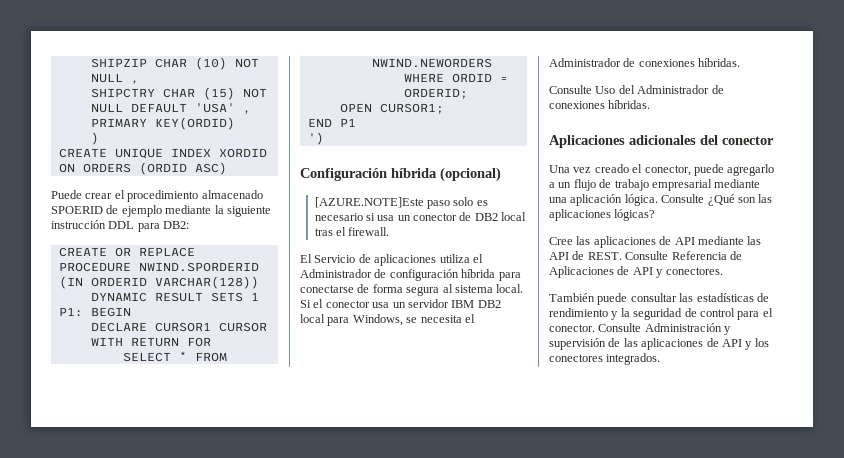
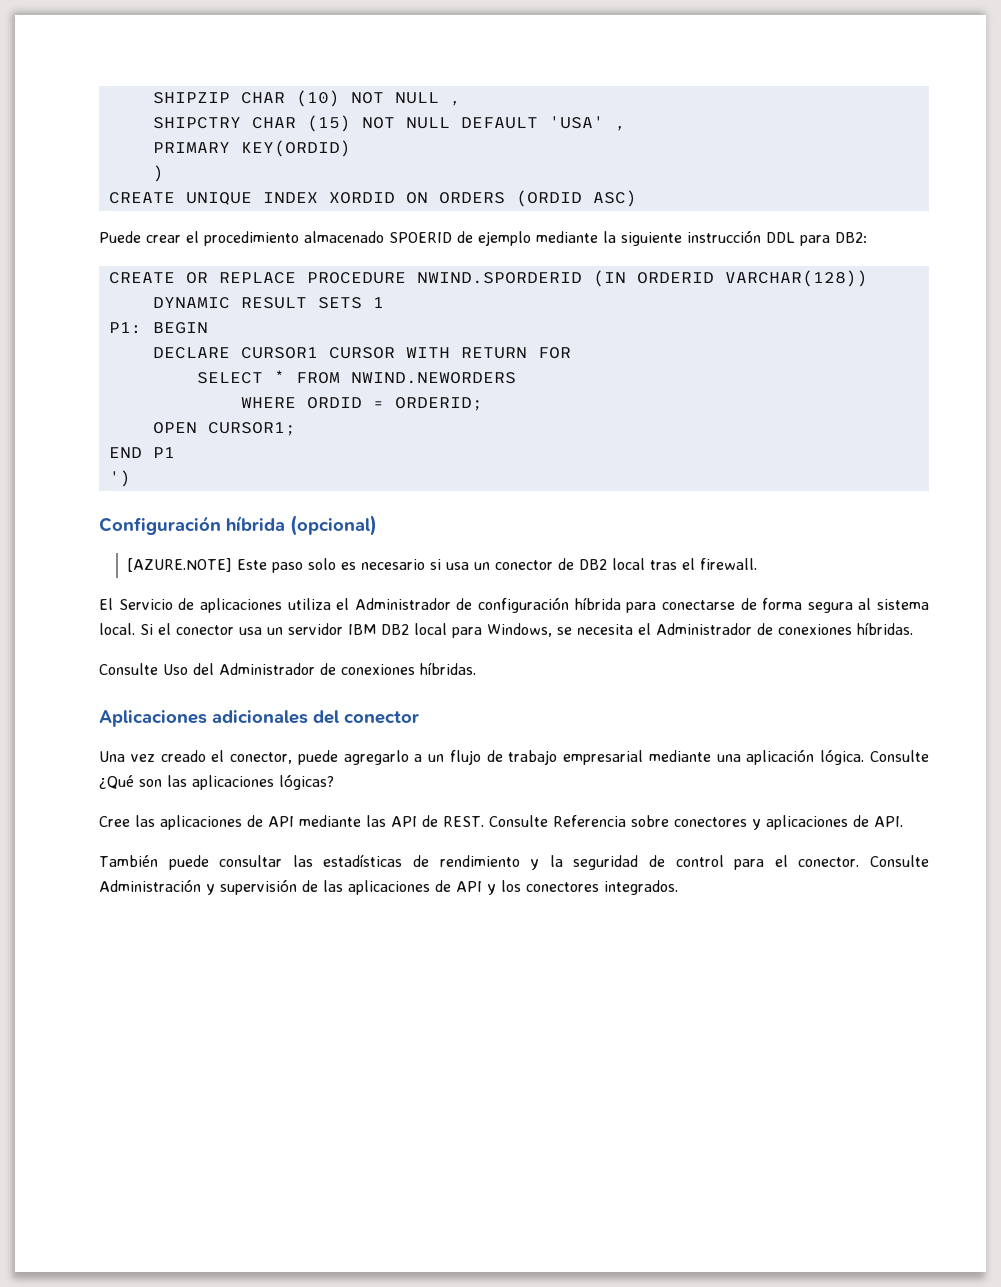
- [AZURE.NOTE]Este paso solo es necesario si usa un conector de DB2 local tras el firewall.
+ [AZURE.NOTE] Este paso solo es necesario si usa un conector de DB2 local tras el firewall.
- Consulte Referencia de Aplicaciones de API y conectores.
+ Consulte Referencia sobre conectores y aplicaciones de API.

